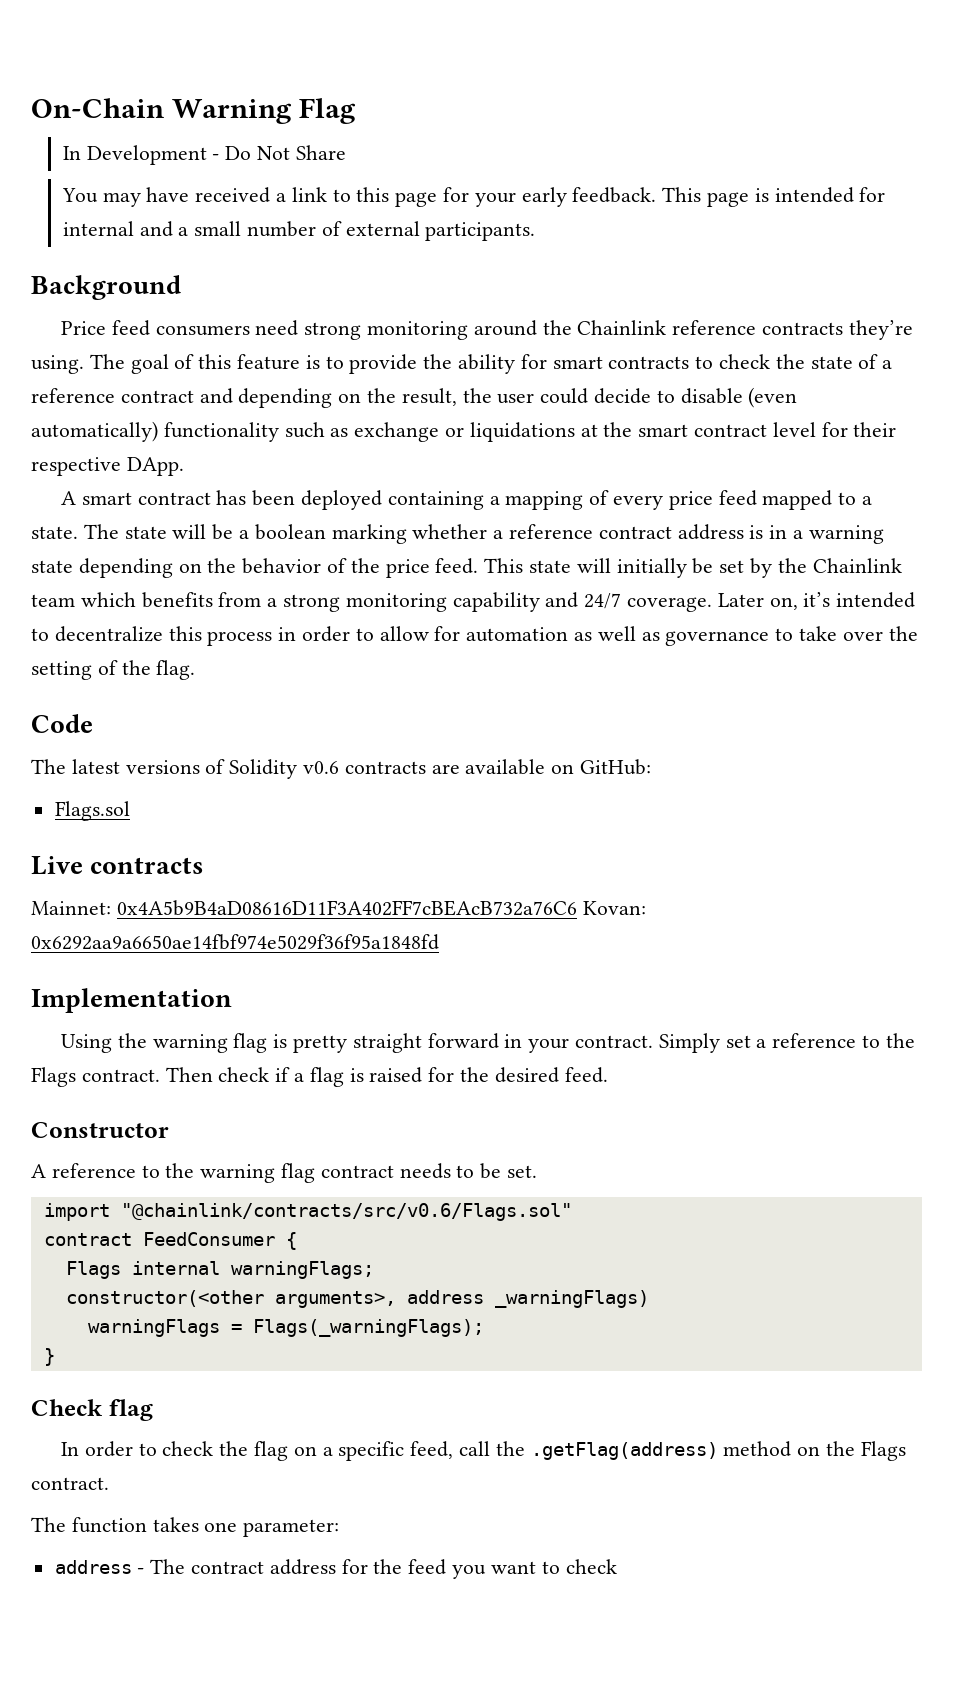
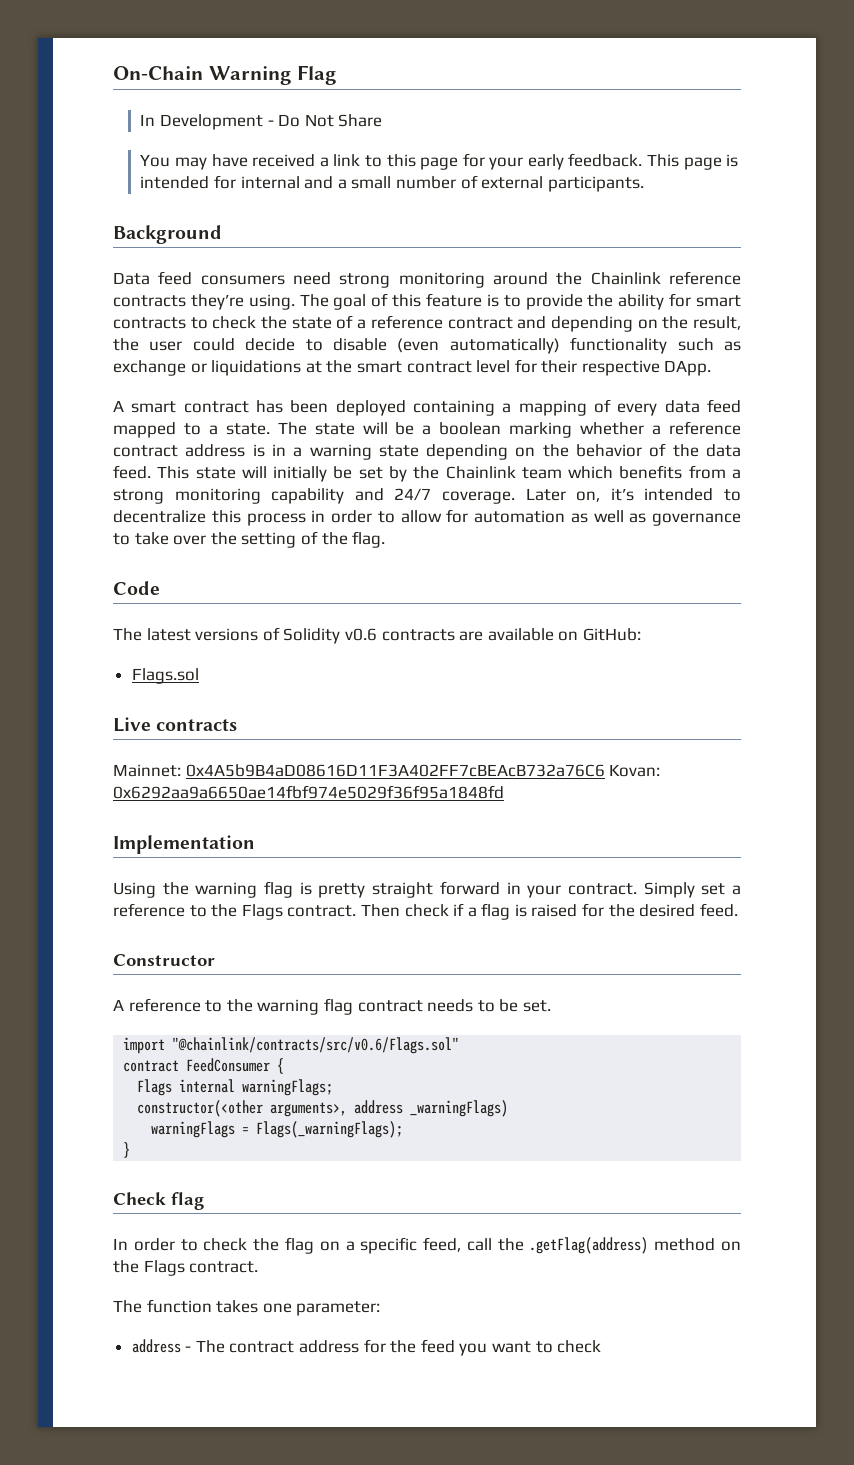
- Price feed consumers need strong monitoring around the Chainlink reference contracts they’re using.
+ Data feed consumers need strong monitoring around the Chainlink reference contracts they’re using.
- A smart contract has been deployed containing a mapping of every price feed mapped to a state.
+ A smart contract has been deployed containing a mapping of every data feed mapped to a state.
- The state will be a boolean marking whether a reference contract address is in a warning state depending on the behavior of the price feed.
+ The state will be a boolean marking whether a reference contract address is in a warning state depending on the behavior of the data feed.

